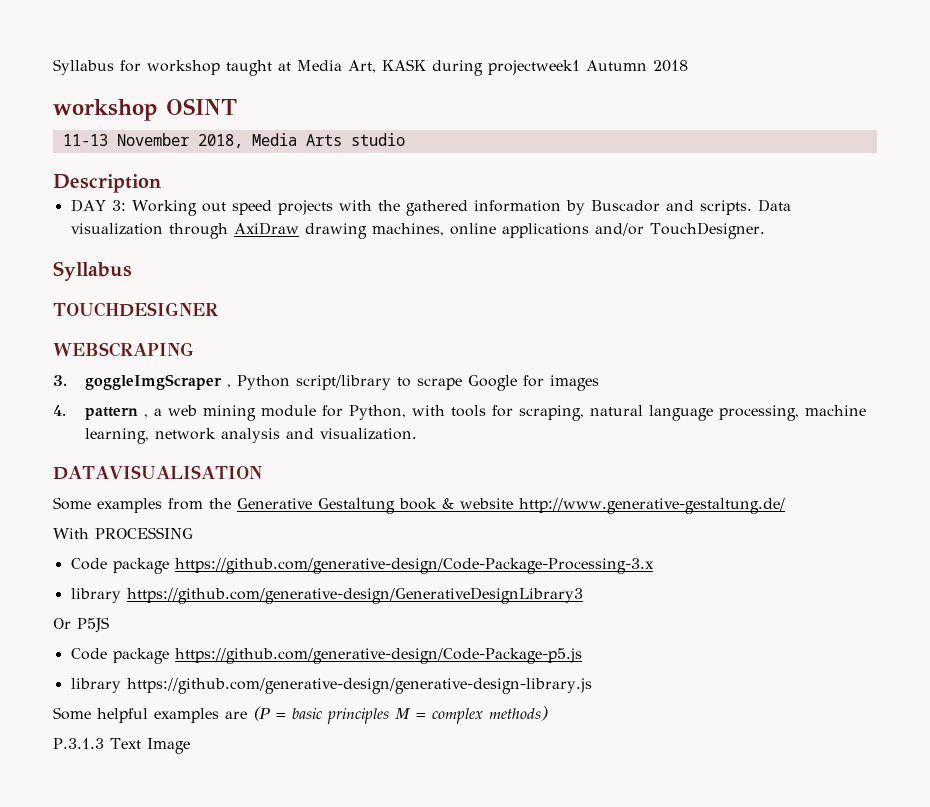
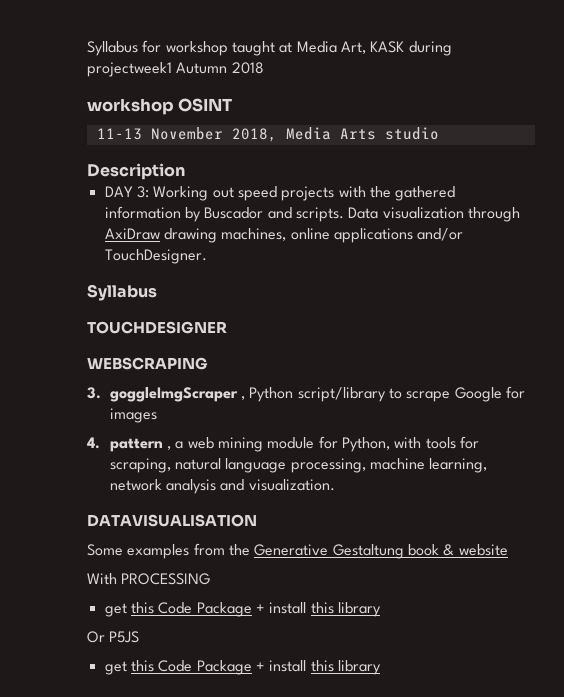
- Some examples from the Generative Gestaltung book & website http://www.generative-gestaltung.de/
+ Some examples from the Generative Gestaltung book & website
  With PROCESSING
- Code package https://github.com/generative-design/Code-Package-Processing-3.x
- library https://github.com/generative-design/GenerativeDesignLibrary3
+ get this Code Package + install this library
  Or P5JS
- Code package https://github.com/generative-design/Code-Package-p5.js
- library https://github.com/generative-design/generative-design-library.js
- Some helpful examples are (P = basic principles M = complex methods)
- P.3.1.3 Text Image
+ get this Code Package + install this library

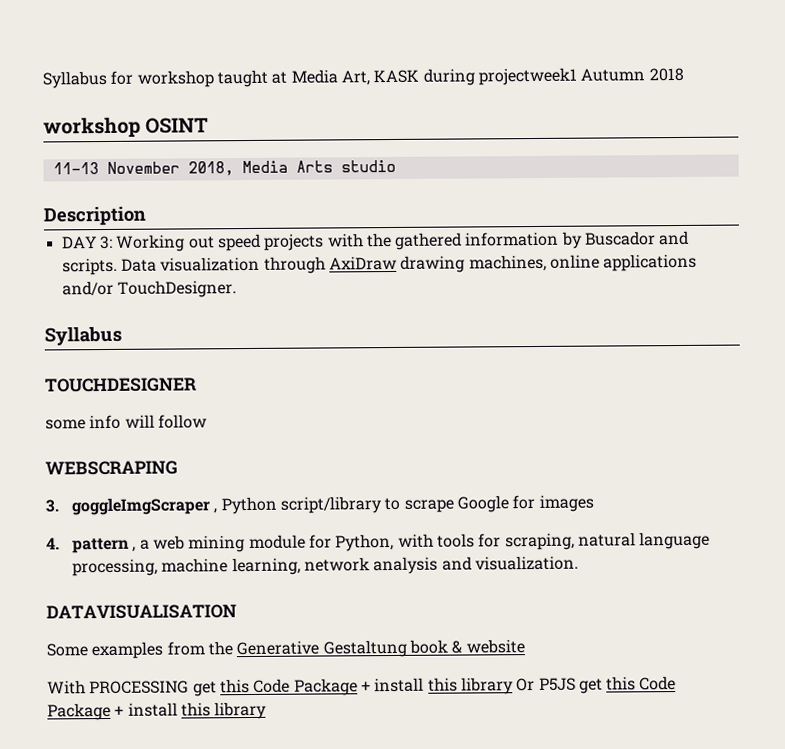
+ some info will follow
- With PROCESSING
- get this Code Package + install this library
- Or P5JS
- get this Code Package + install this library
+ With PROCESSING get this Code Package + install this library Or P5JS get this Code Package + install this library

